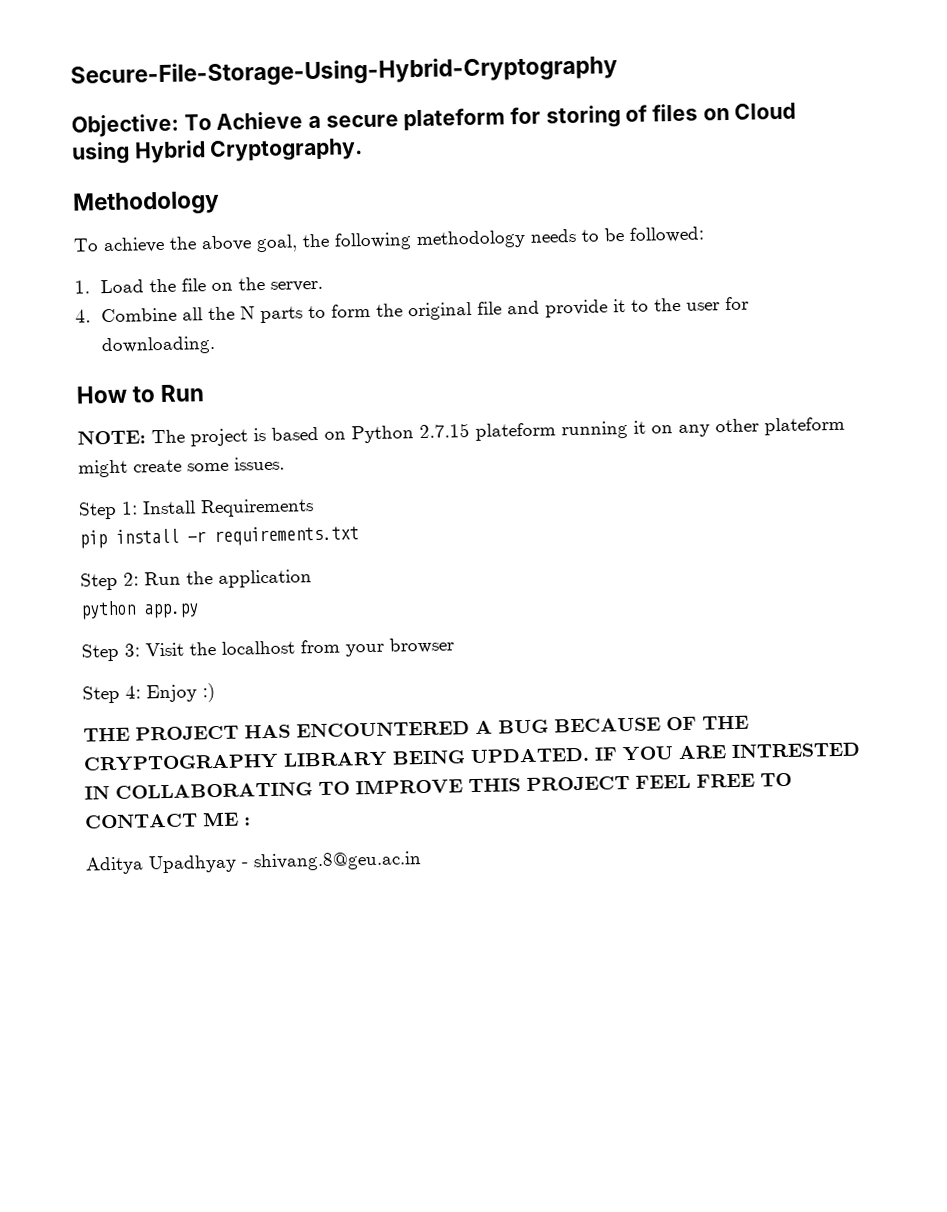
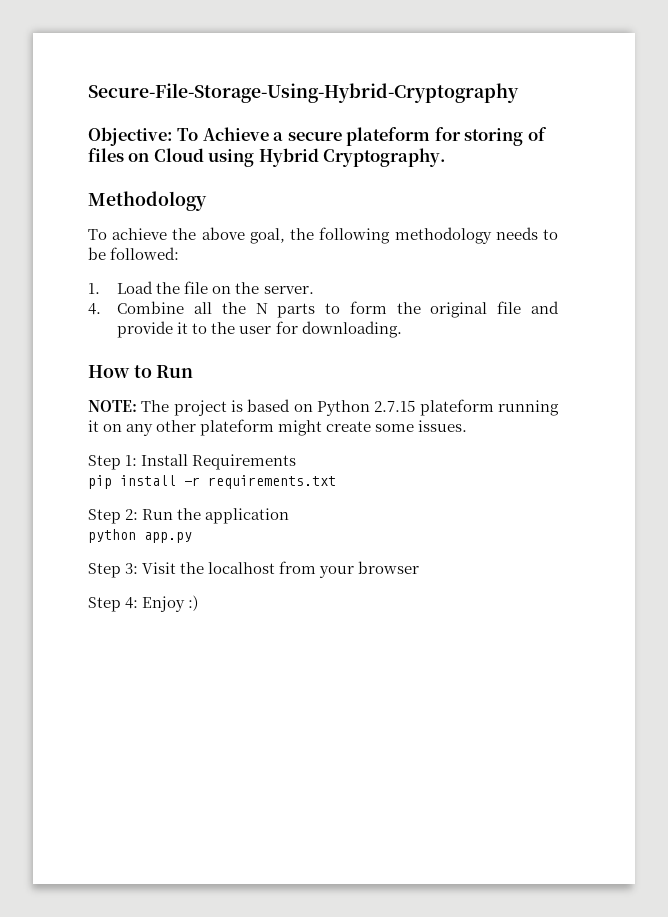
- THE PROJECT HAS ENCOUNTERED A BUG BECAUSE OF THE CRYPTOGRAPHY LIBRARY BEING UPDATED. IF YOU ARE INTRESTED IN COLLABORATING TO IMPROVE THIS PROJECT FEEL FREE TO CONTACT ME :
- Aditya Upadhyay - shivang.8@geu.ac.in

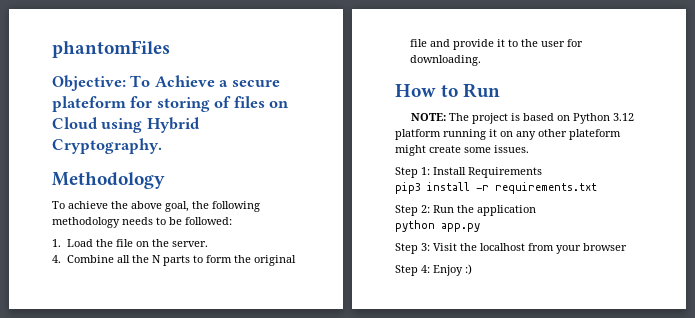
- Secure-File-Storage-Using-Hybrid-Cryptography
+ phantomFiles
- NOTE: The project is based on Python 2.7.15 plateform running it on any other plateform might create some issues.
+ NOTE: The project is based on Python 3.12 platform running it on any other plateform might create some issues.
- pip install -r requirements.txt
+ pip3 install -r requirements.txt

